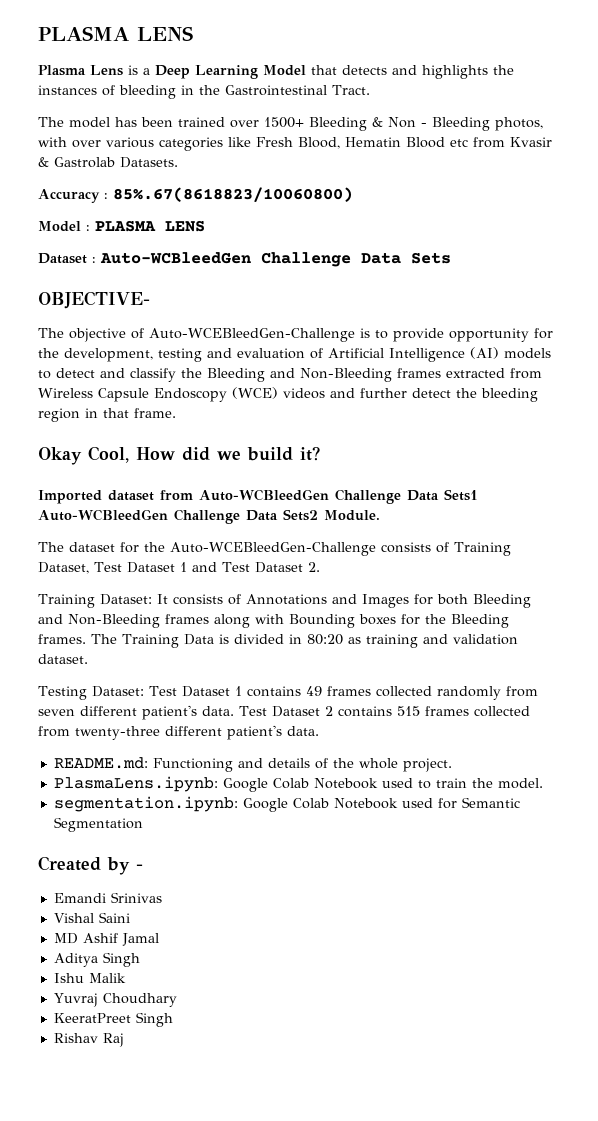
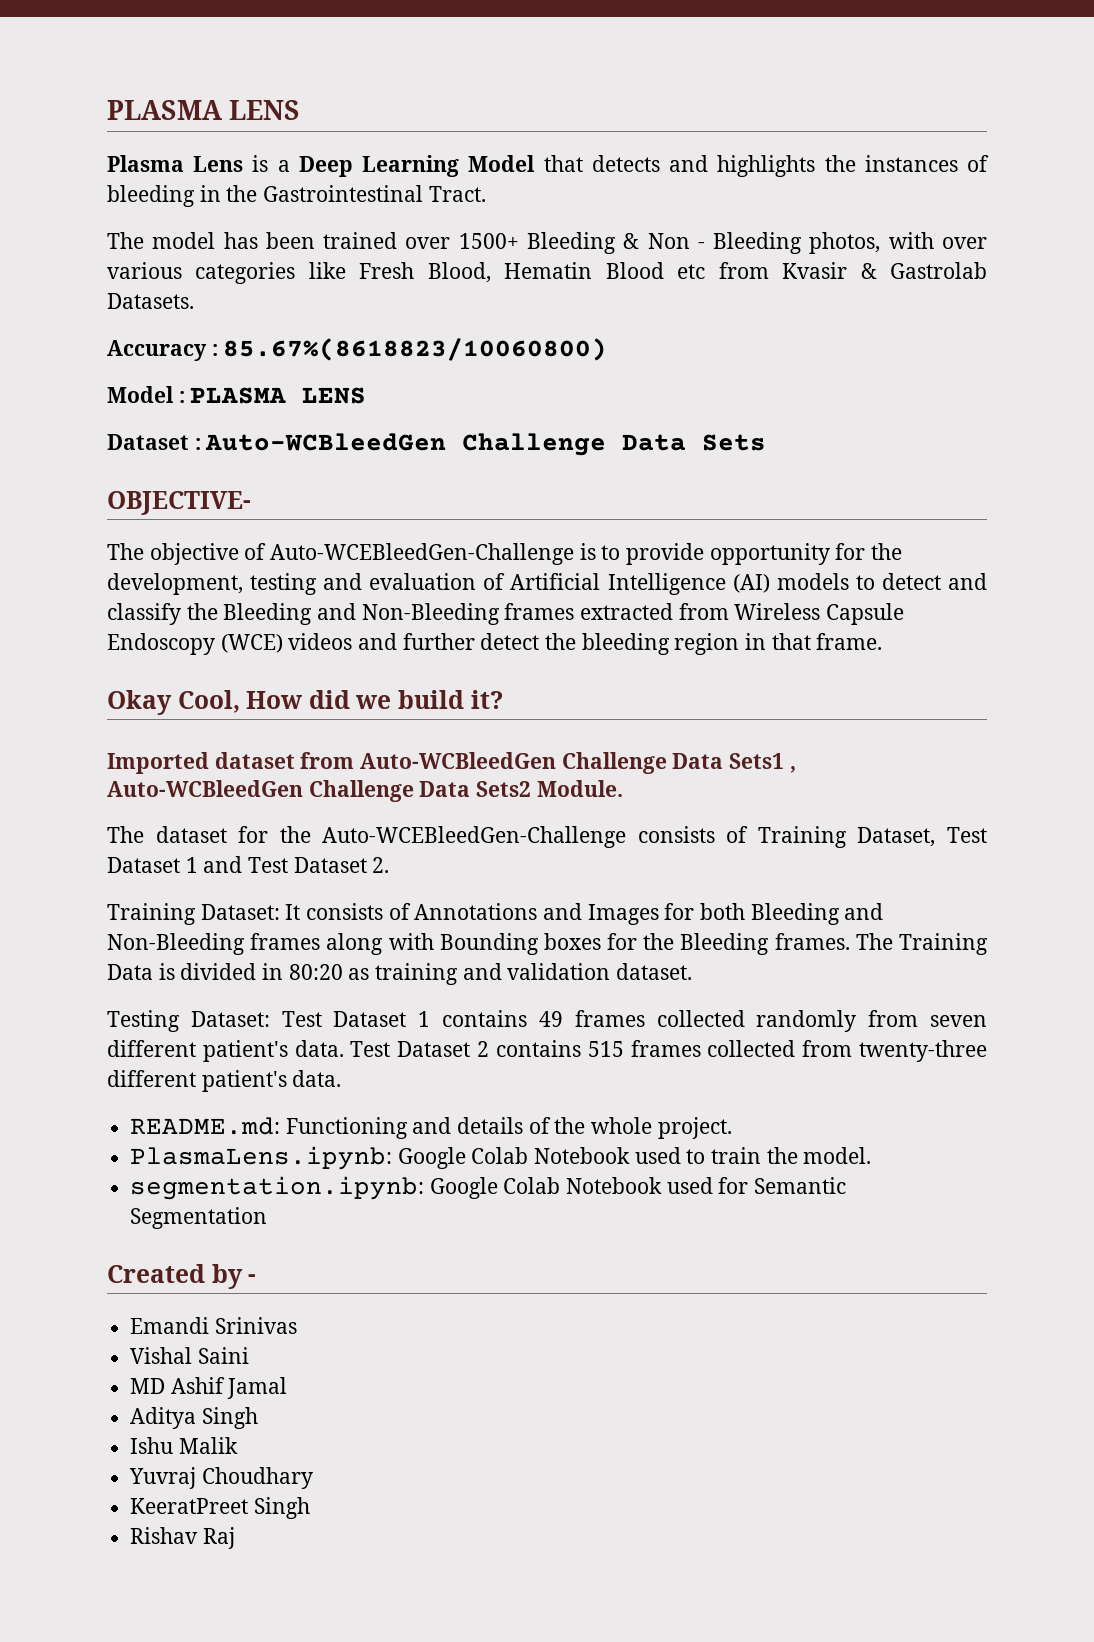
- Accuracy : 85%.67(8618823/10060800)
+ Accuracy : 85.67%(8618823/10060800)
- Imported dataset from Auto-WCBleedGen Challenge Data Sets1 Auto-WCBleedGen Challenge Data Sets2 Module.
+ Imported dataset from Auto-WCBleedGen Challenge Data Sets1 , Auto-WCBleedGen Challenge Data Sets2 Module.

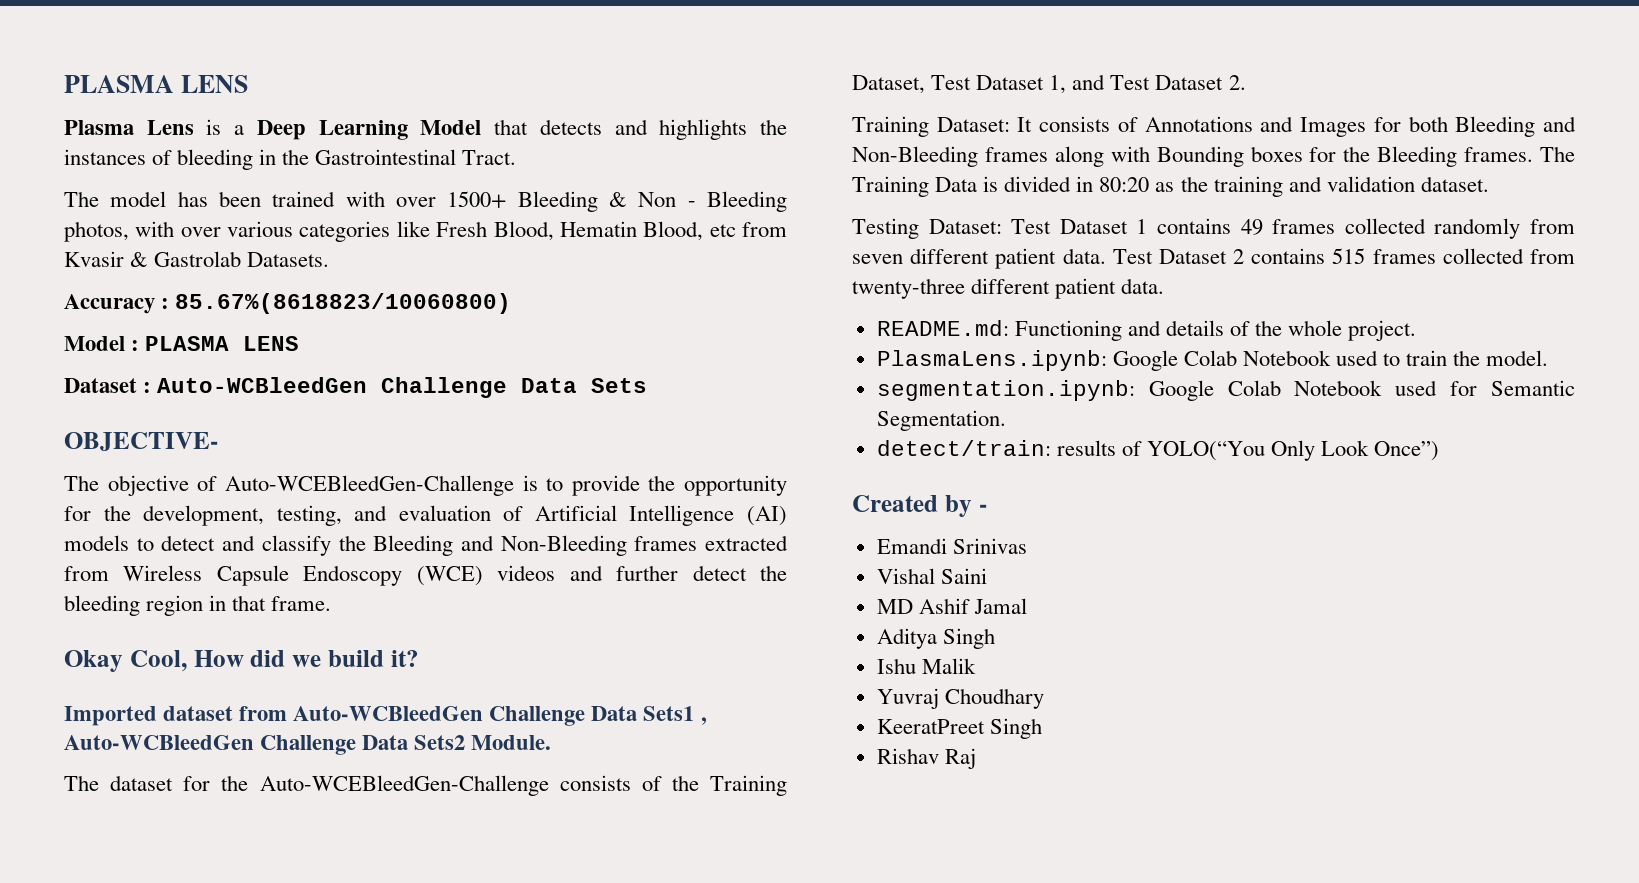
- The model has been trained over 1500+ Bleeding & Non - Bleeding photos, with over various categories like Fresh Blood, Hematin Blood etc from Kvasir & Gastrolab Datasets.
+ The model has been trained with over 1500+ Bleeding & Non - Bleeding photos, with over various categories like Fresh Blood, Hematin Blood, etc from Kvasir & Gastrolab Datasets.
- The objective of Auto-WCEBleedGen-Challenge is to provide opportunity for the development, testing and evaluation of Artificial Intelligence (AI) models to detect and classify the Bleeding and Non-Bleeding frames extracted from Wireless Capsule Endoscopy (WCE) videos and further detect the bleeding region in that frame.
+ The objective of Auto-WCEBleedGen-Challenge is to provide the opportunity for the development, testing, and evaluation of Artificial Intelligence (AI) models to detect and classify the Bleeding and Non-Bleeding frames extracted from Wireless Capsule Endoscopy (WCE) videos and further detect the bleeding region in that frame.
- The dataset for the Auto-WCEBleedGen-Challenge consists of Training Dataset, Test Dataset 1 and Test Dataset 2.
+ The dataset for the Auto-WCEBleedGen-Challenge consists of the Training Dataset, Test Dataset 1, and Test Dataset 2.
- The Training Data is divided in 80:20 as training and validation dataset.
+ The Training Data is divided in 80:20 as the training and validation dataset.
- Testing Dataset: Test Dataset 1 contains 49 frames collected randomly from seven different patient's data.
+ Testing Dataset: Test Dataset 1 contains 49 frames collected randomly from seven different patient data.
- Test Dataset 2 contains 515 frames collected from twenty-three different patient's data.
+ Test Dataset 2 contains 515 frames collected from twenty-three different patient data.
- segmentation.ipynb: Google Colab Notebook used for Semantic Segmentation
+ segmentation.ipynb: Google Colab Notebook used for Semantic Segmentation.
+ detect/train: results of YOLO(“You Only Look Once”)

